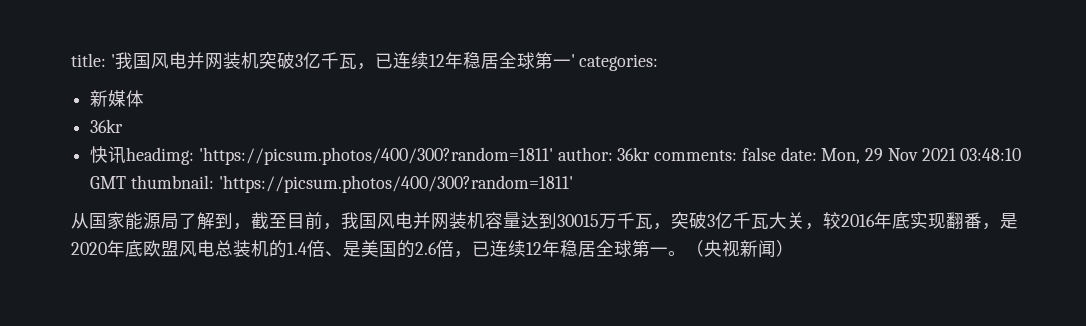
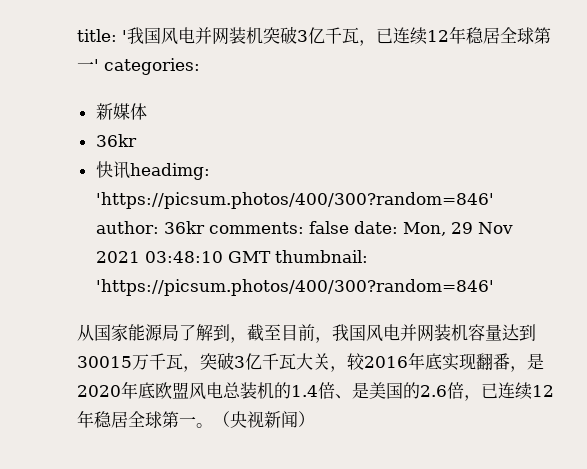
- 快讯headimg: 'https://picsum.photos/400/300?random=1811' author: 36kr comments: false date: Mon, 29 Nov 2021 03:48:10 GMT thumbnail: 'https://picsum.photos/400/300?random=1811'
+ 快讯headimg: 'https://picsum.photos/400/300?random=846' author: 36kr comments: false date: Mon, 29 Nov 2021 03:48:10 GMT thumbnail: 'https://picsum.photos/400/300?random=846'

